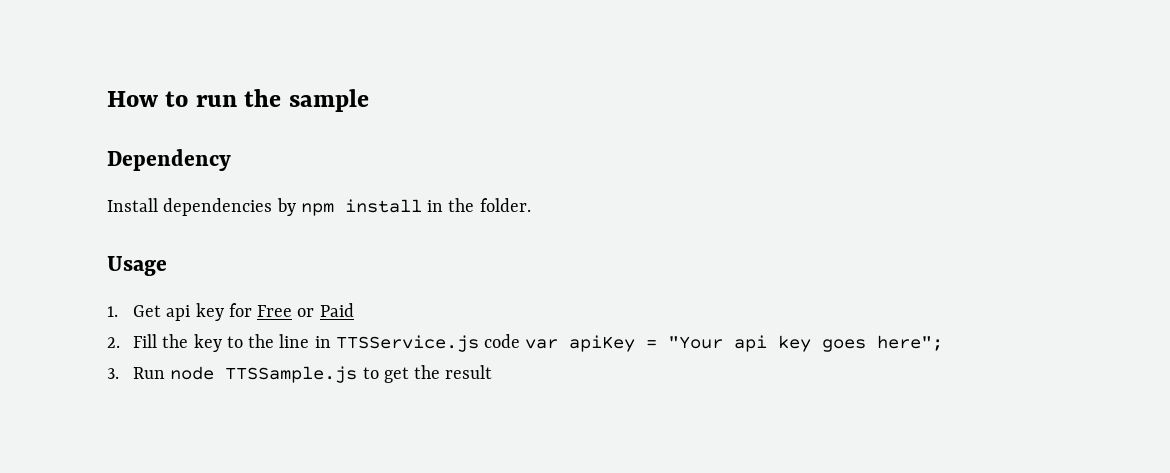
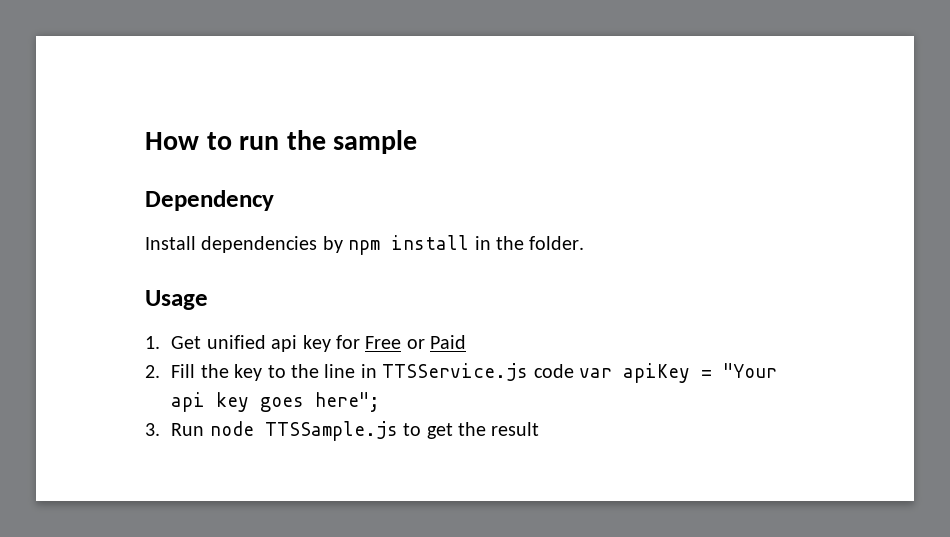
- 1. Get api key for Free or Paid
+ 1. Get unified api key for Free or Paid

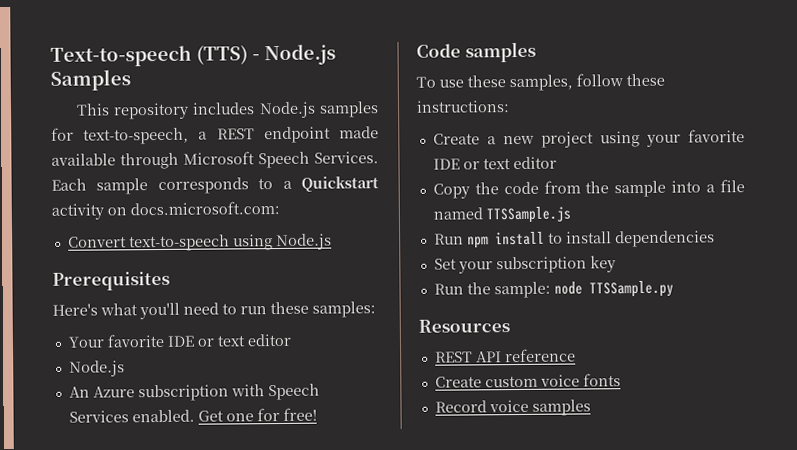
- How to run the sample
- Dependency
- Install dependencies by npm install in the folder.
- Usage
- 1. Get unified api key for Free or Paid
- 2. Fill the key to the line in TTSService.js code var apiKey = "Your api key goes here";
- 3. Run node TTSSample.js to get the result
+ Text-to-speech (TTS) - Node.js Samples
+ This repository includes Node.js samples for text-to-speech, a REST endpoint made available through Microsoft Speech Services. Each sample corresponds to a Quickstart activity on docs.microsoft.com:
+ Convert text-to-speech using Node.js
+ Prerequisites
+ Here's what you'll need to run these samples:
+ Your favorite IDE or text editor
+ Node.js
+ An Azure subscription with Speech Services enabled. Get one for free!
+ Code samples
+ To use these samples, follow these instructions:
+ Create a new project using your favorite IDE or text editor
+ Copy the code from the sample into a file named TTSSample.js
+ Run npm install to install dependencies
+ Set your subscription key
+ Run the sample: node TTSSample.py
+ Resources
+ REST API reference
+ Create custom voice fonts
+ Record voice samples

